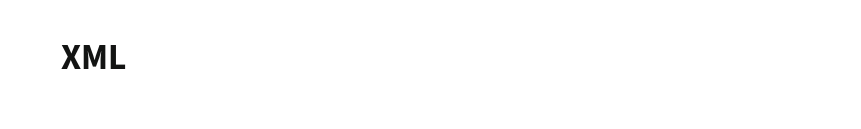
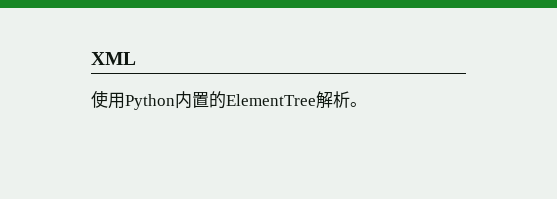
+ 使用Python内置的ElementTree解析。

